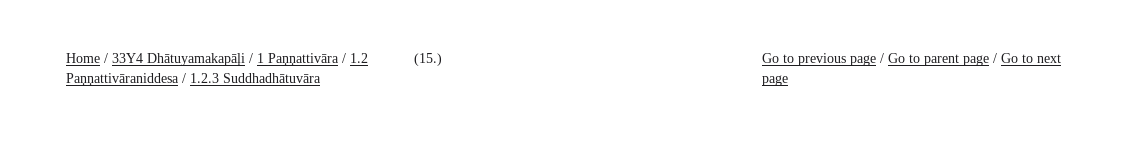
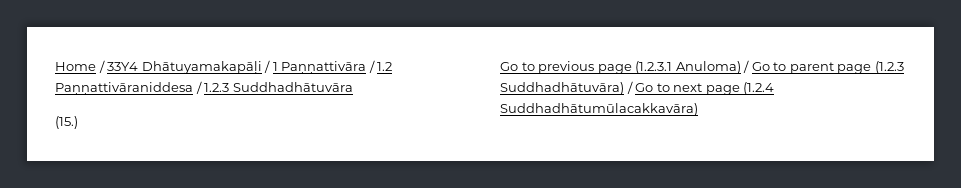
- Go to previous page / Go to parent page / Go to next page
+ Go to previous page (1.2.3.1 Anuloma) / Go to parent page (1.2.3 Suddhadhātuvāra) / Go to next page (1.2.4 Suddhadhātumūlacakkavāra)

